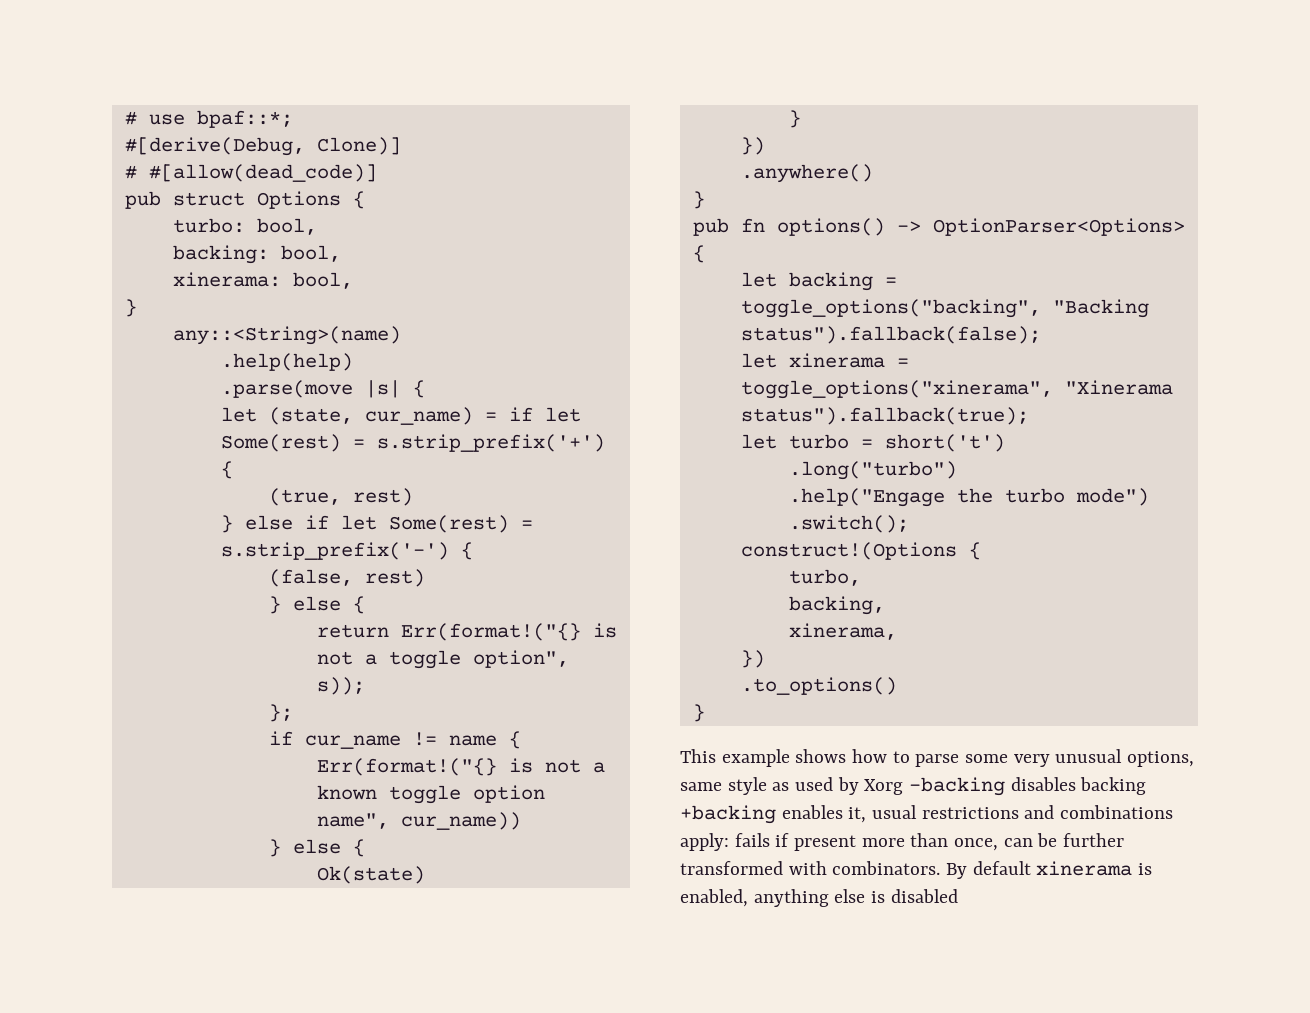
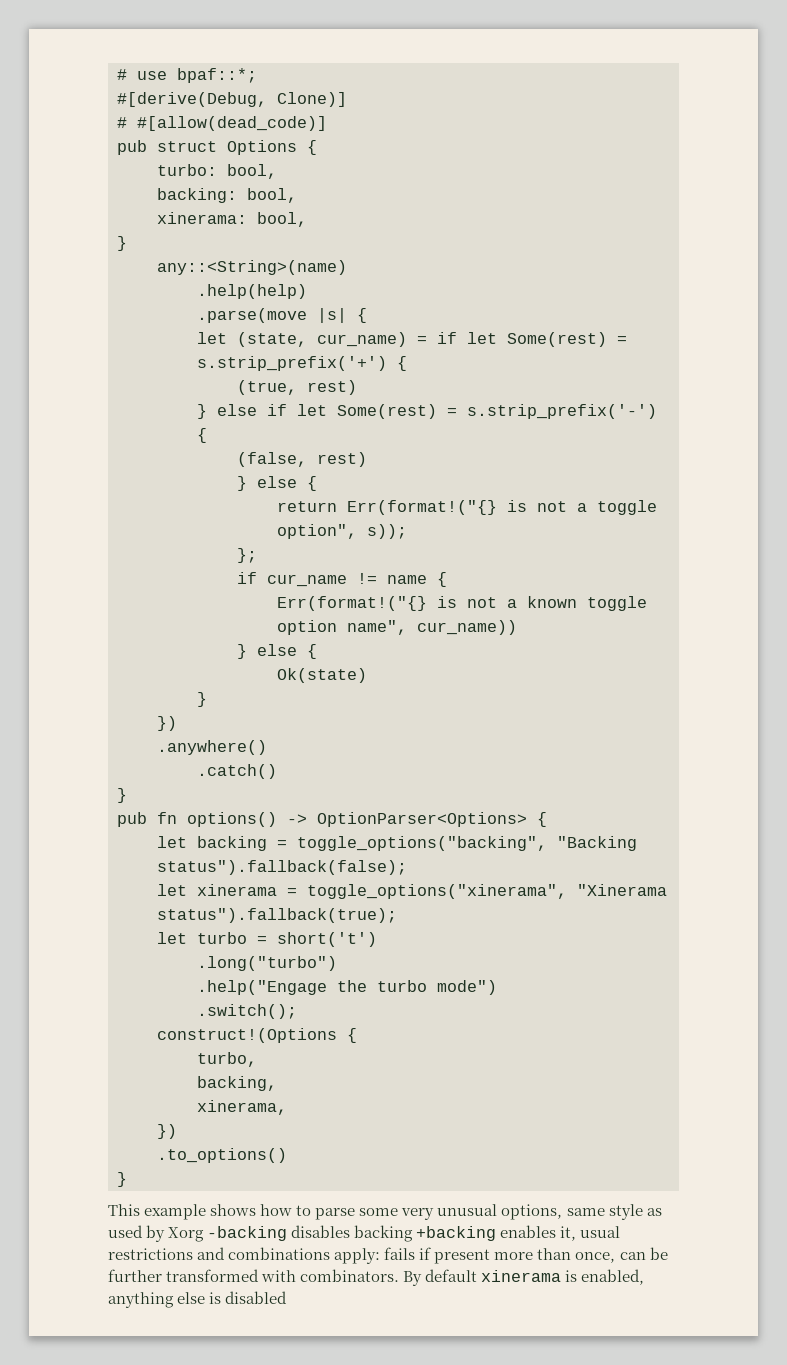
+ .catch()

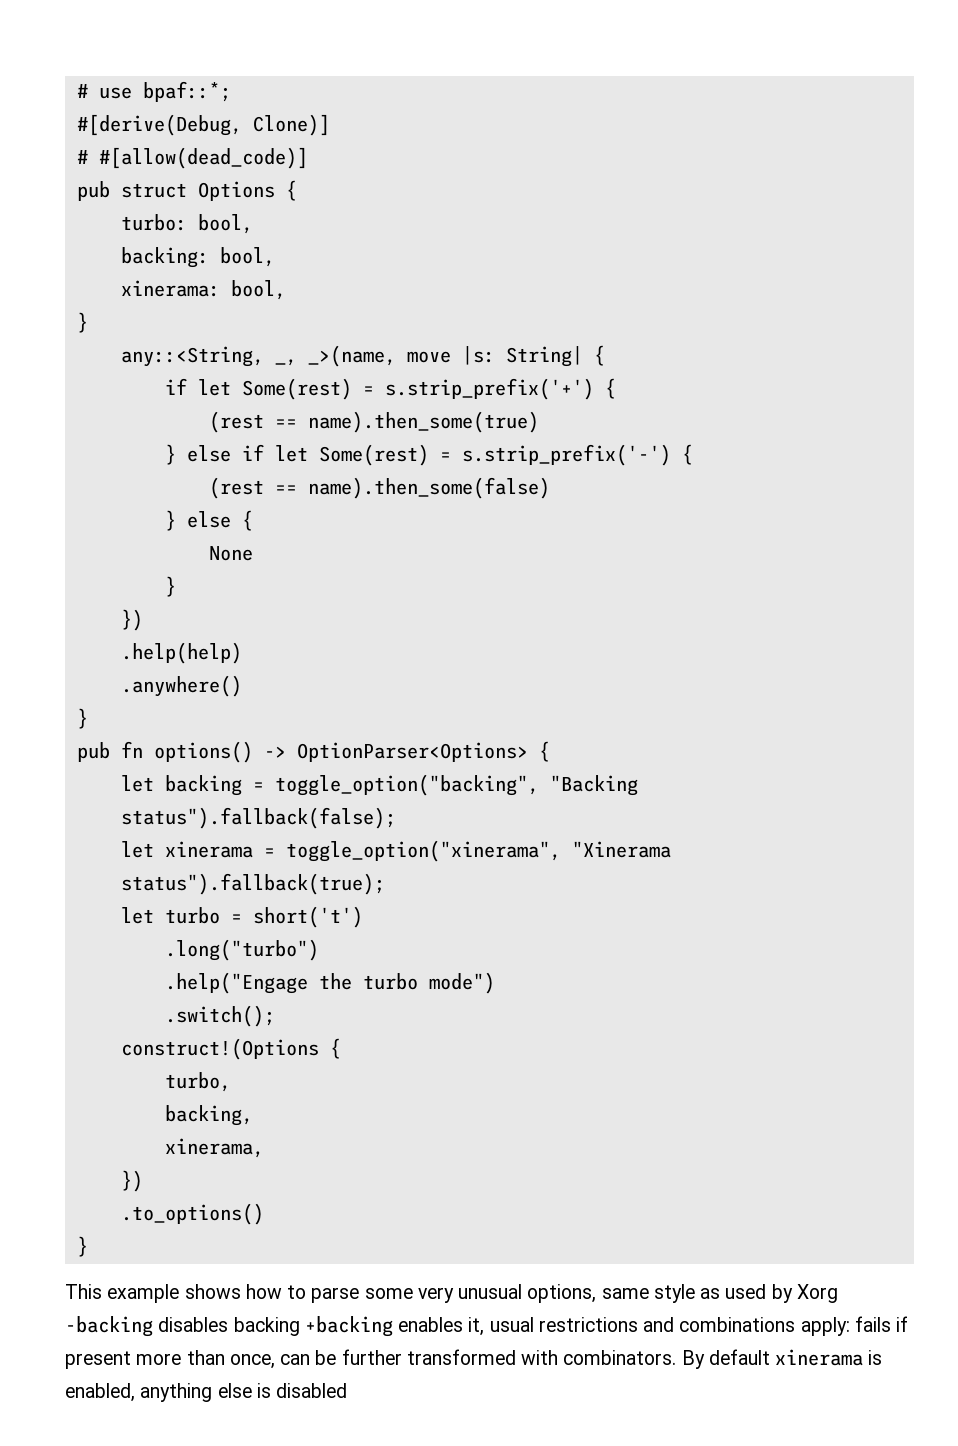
- any::<String>(name)
- .help(help)
- .parse(move |s| {
- let (state, cur_name) = if let Some(rest) = s.strip_prefix('+') {
+ any::<String, _, _>(name, move |s: String| {
+ if let Some(rest) = s.strip_prefix('+') {
- (true, rest)
+ (rest == name).then_some(true)
- (false, rest)
+ (rest == name).then_some(false)
  } else {
- return Err(format!("{} is not a toggle option", s));
- };
- if cur_name != name {
- Err(format!("{} is not a known toggle option name", cur_name))
- } else {
- Ok(state)
+ None
+ .help(help)
- .catch()
- let backing = toggle_options("backing", "Backing status").fallback(false);
+ let backing = toggle_option("backing", "Backing status").fallback(false);
- let xinerama = toggle_options("xinerama", "Xinerama status").fallback(true);
+ let xinerama = toggle_option("xinerama", "Xinerama status").fallback(true);

